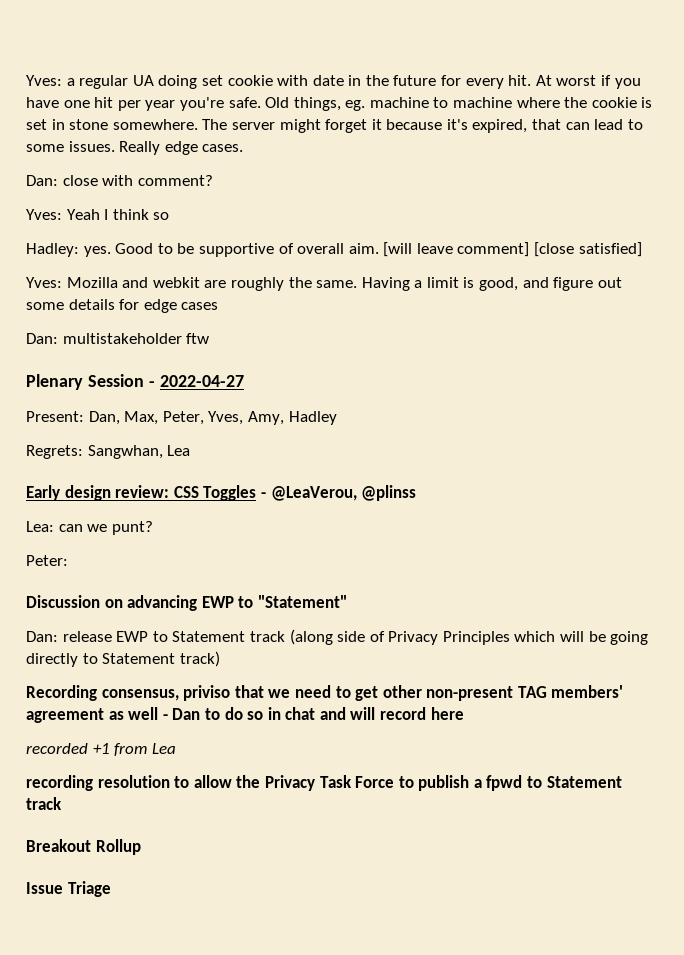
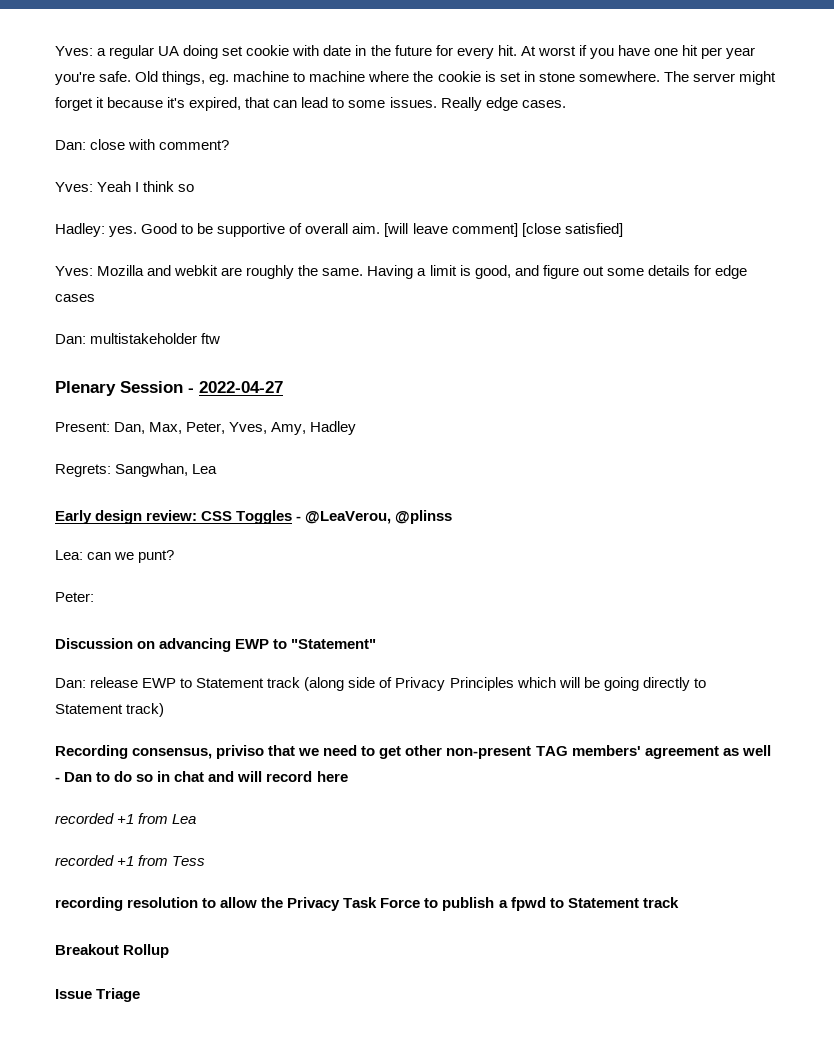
+ recorded +1 from Tess

